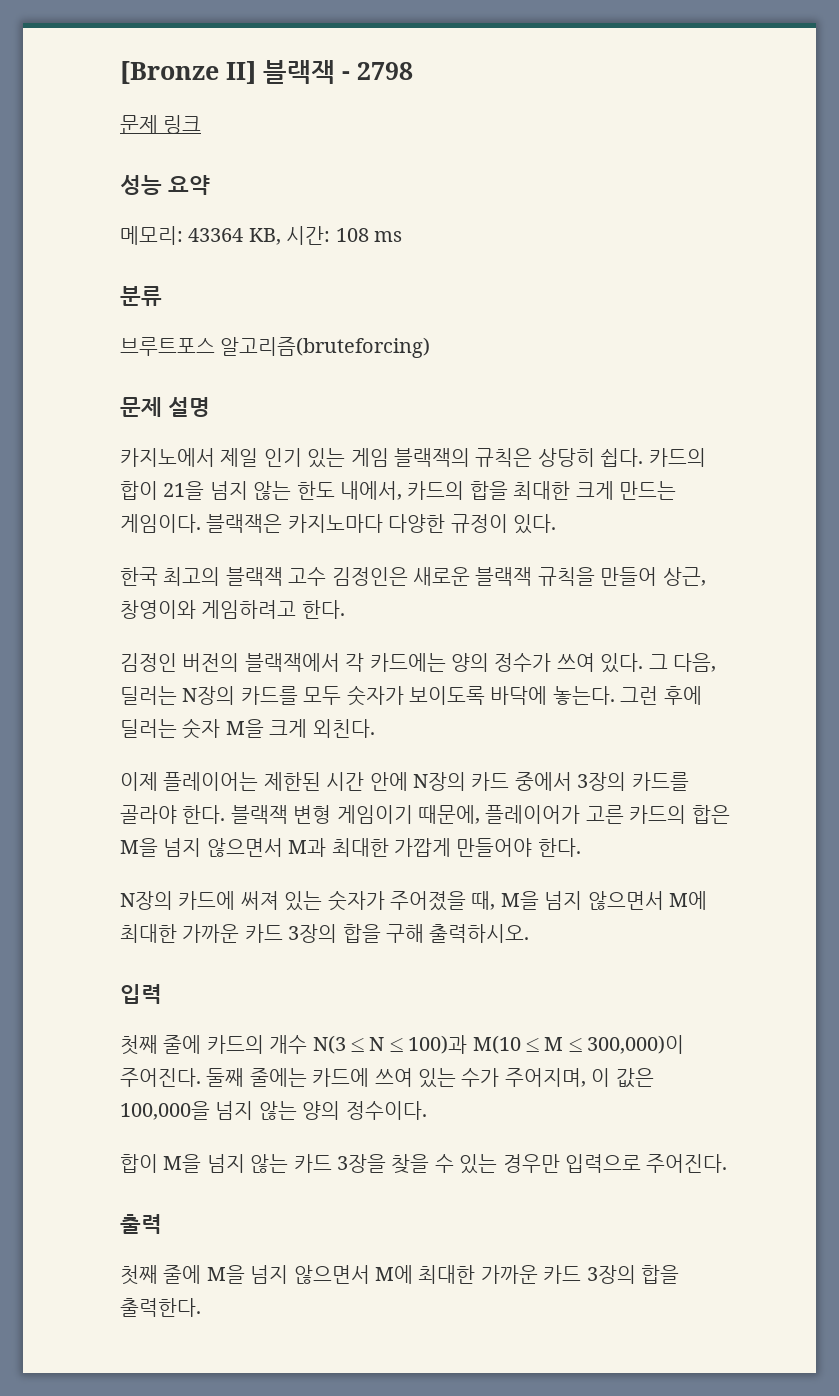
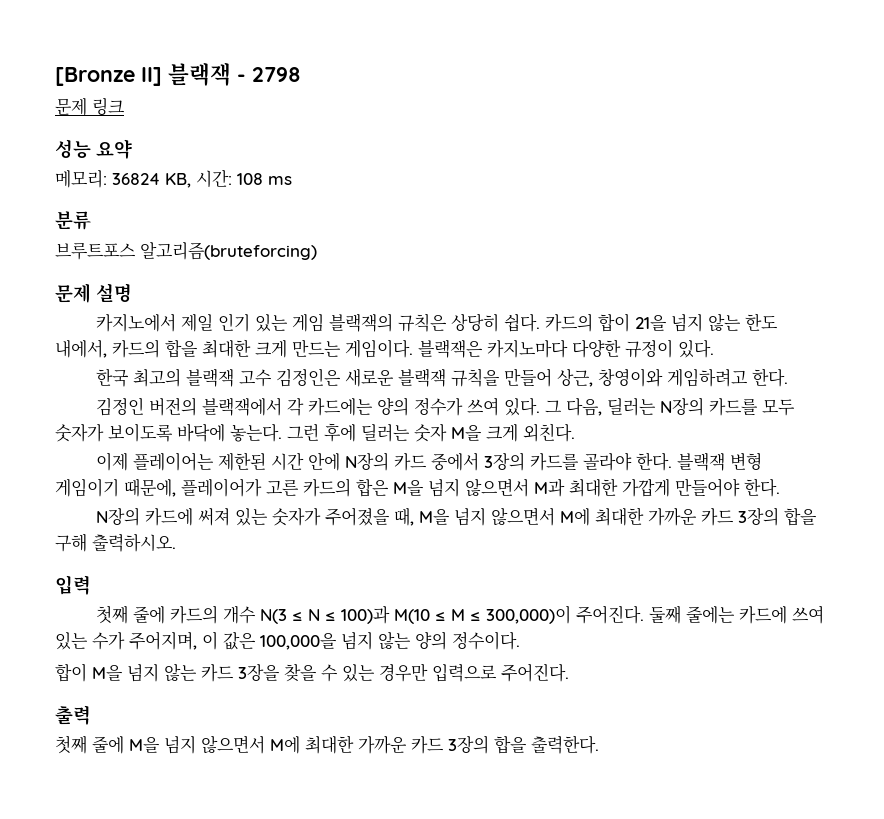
- 메모리: 43364 KB, 시간: 108 ms
+ 메모리: 36824 KB, 시간: 108 ms

